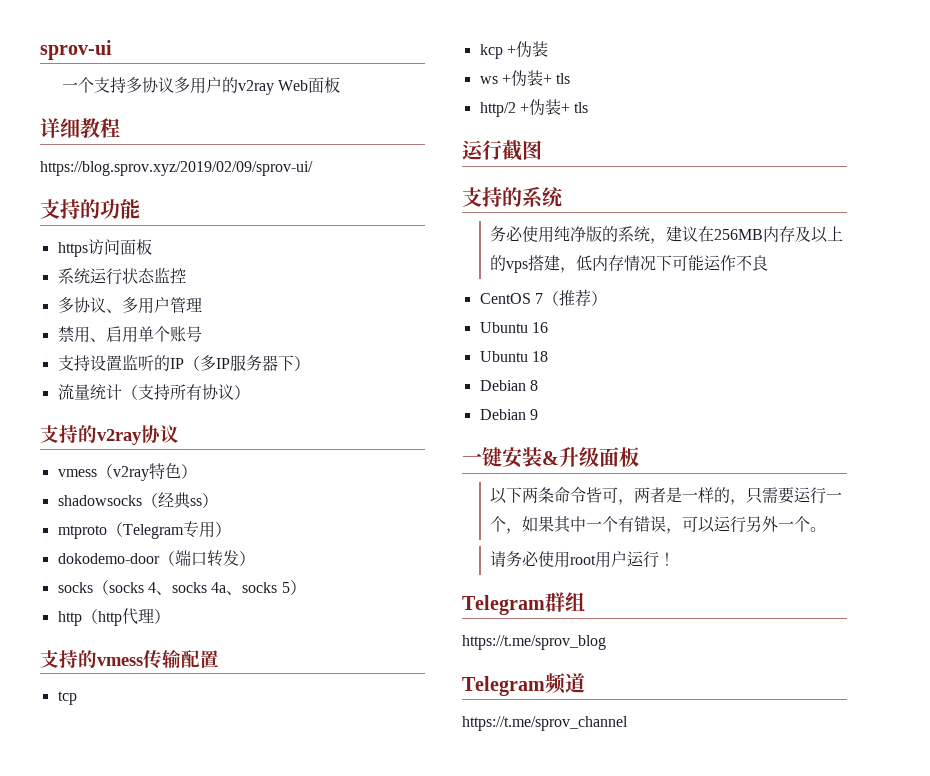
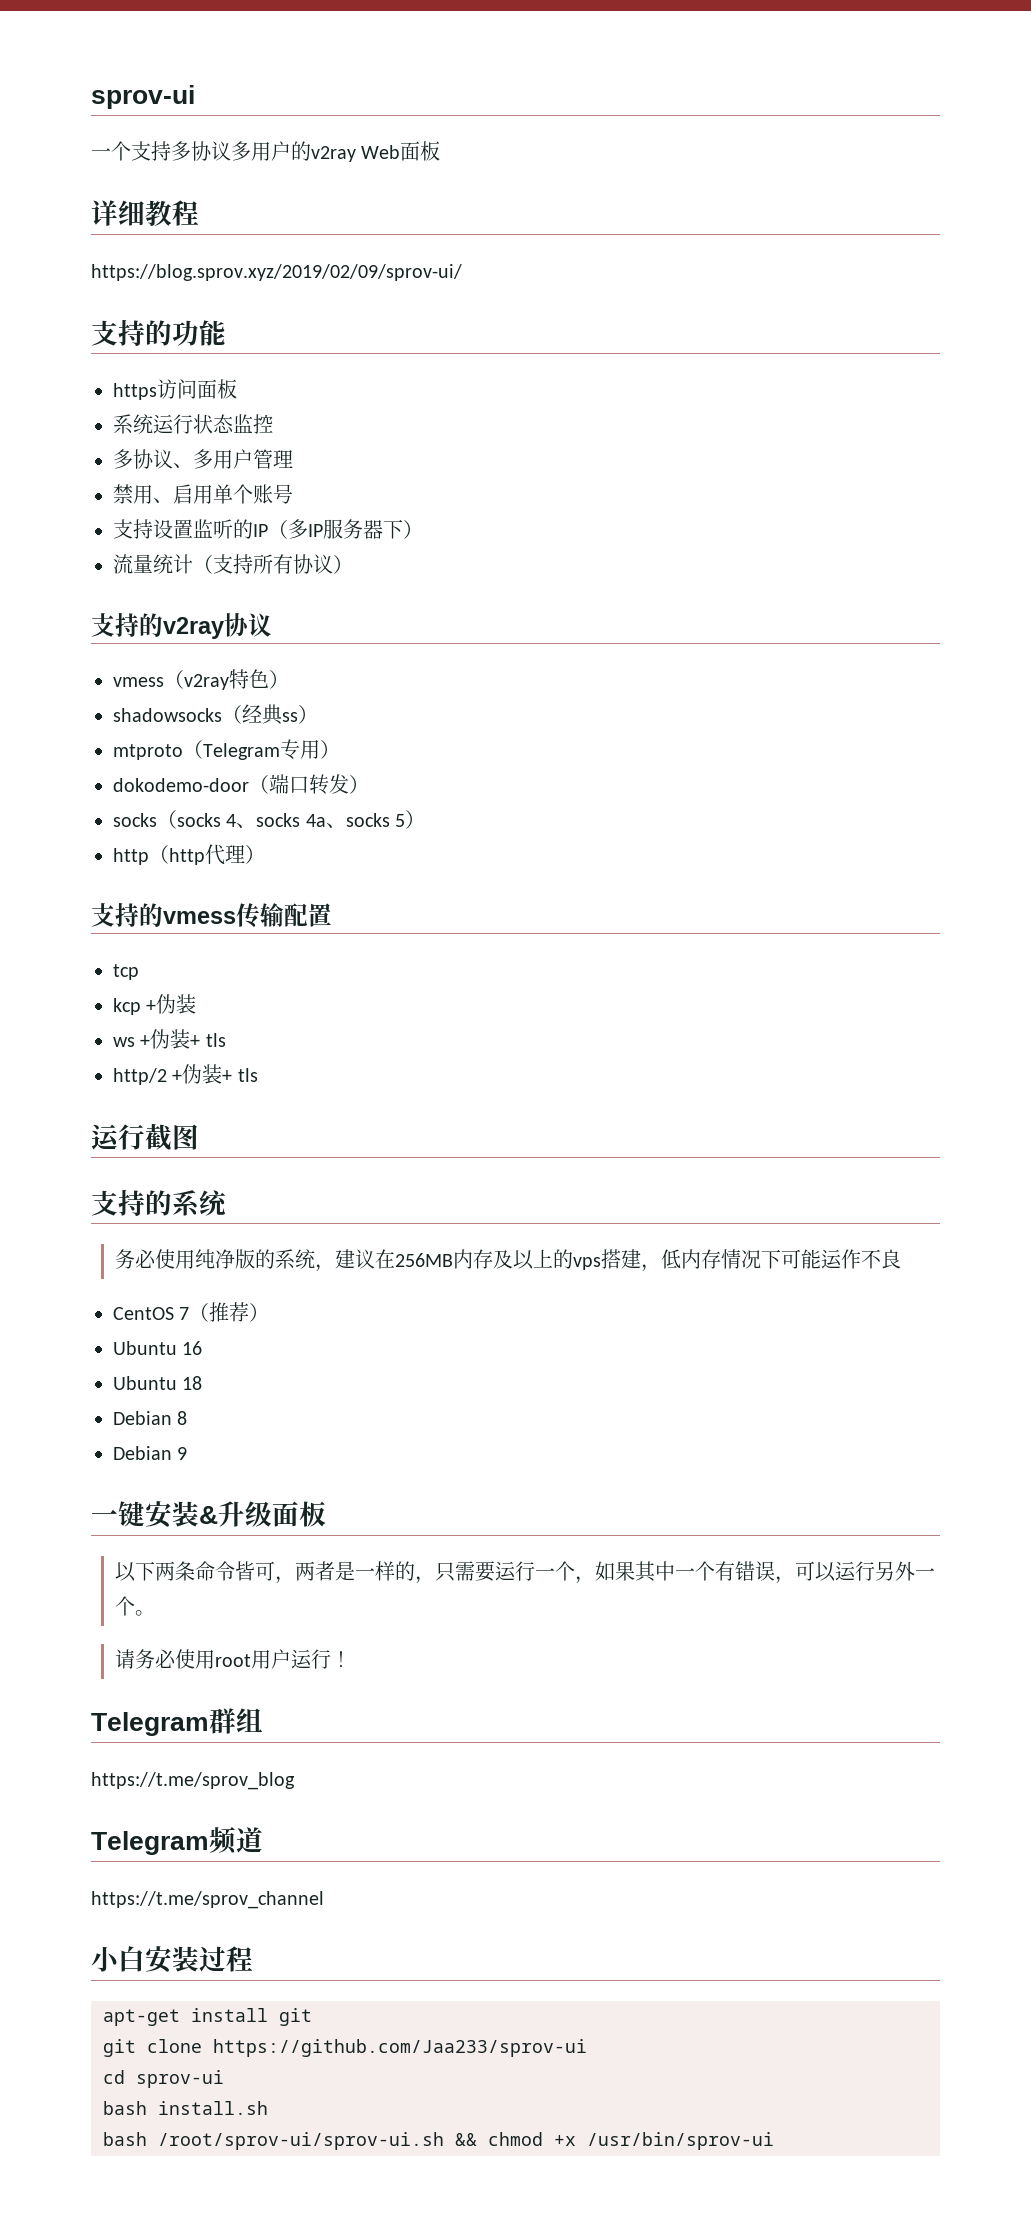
+ 小白安装过程
+ apt-get install git
+ git clone https://github.com/Jaa233/sprov-ui
+ cd sprov-ui
+ bash install.sh
+ bash /root/sprov-ui/sprov-ui.sh && chmod +x /usr/bin/sprov-ui

